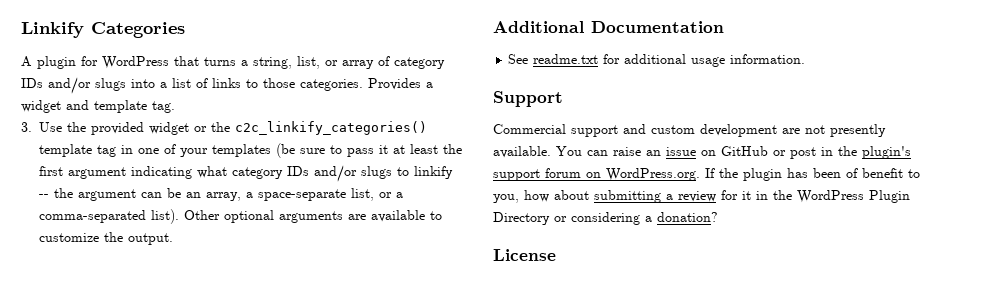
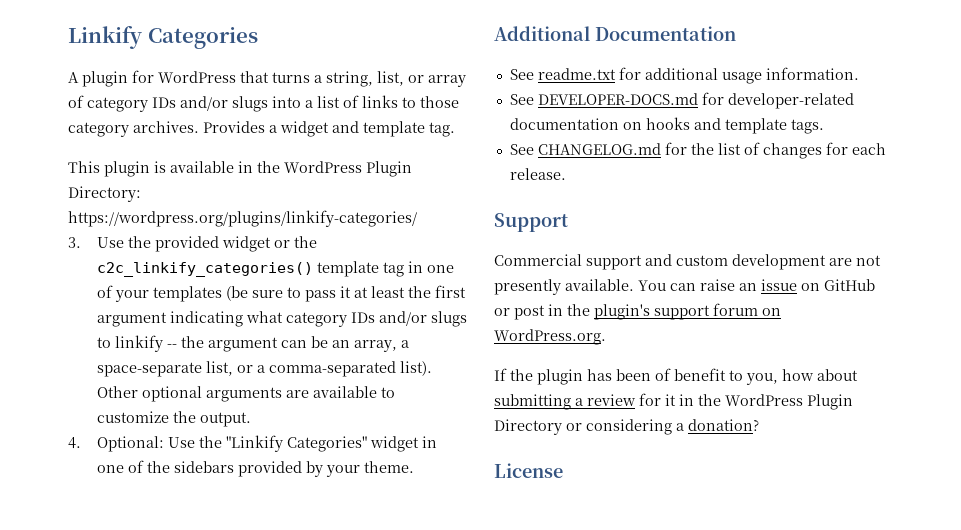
- A plugin for WordPress that turns a string, list, or array of category IDs and/or slugs into a list of links to those categories.
+ A plugin for WordPress that turns a string, list, or array of category IDs and/or slugs into a list of links to those category archives.
+ This plugin is available in the WordPress Plugin Directory: https://wordpress.org/plugins/linkify-categories/
+ 4. Optional: Use the "Linkify Categories" widget in one of the sidebars provided by your theme.
+ See DEVELOPER-DOCS.md for developer-related documentation on hooks and template tags.
+ See CHANGELOG.md for the list of changes for each release.
- You can raise an issue on GitHub or post in the plugin's support forum on WordPress.org. If the plugin has been of benefit to you, how about submitting a review for it in the WordPress Plugin Directory or considering a donation?
+ You can raise an issue on GitHub or post in the plugin's support forum on WordPress.org.
+ If the plugin has been of benefit to you, how about submitting a review for it in the WordPress Plugin Directory or considering a donation?

